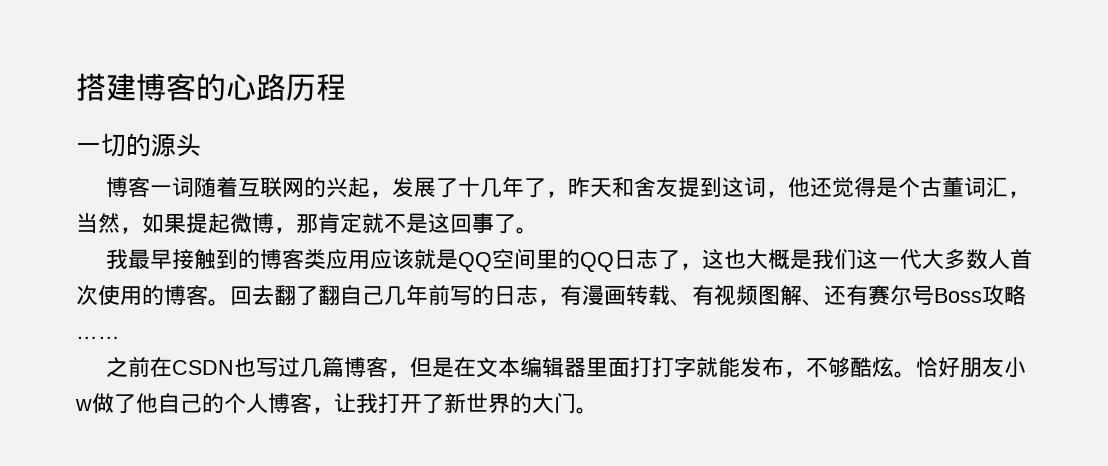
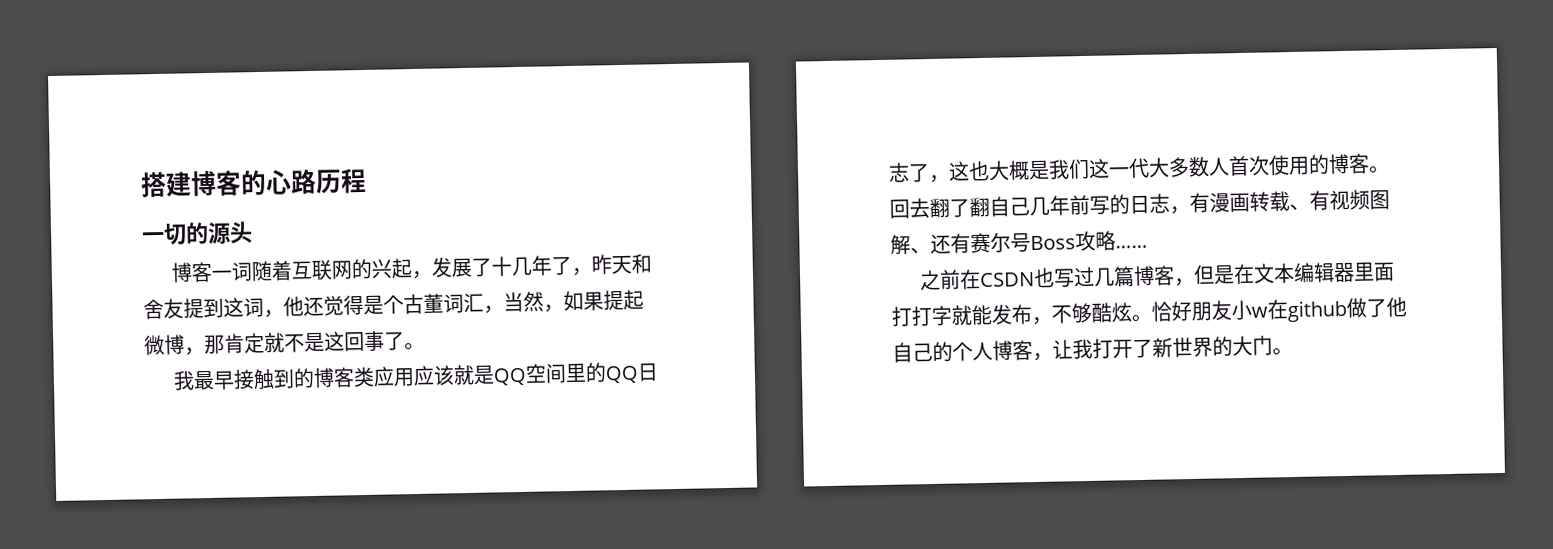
- 恰好朋友小w做了他自己的个人博客，让我打开了新世界的大门。
+ 恰好朋友小w在github做了他自己的个人博客，让我打开了新世界的大门。

